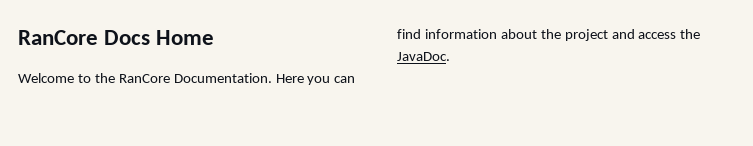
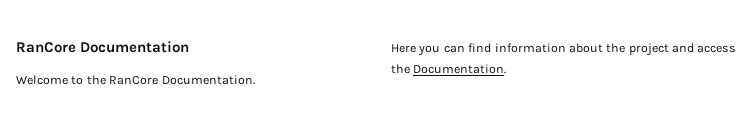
- RanCore Docs Home
+ RanCore Documentation
- Welcome to the RanCore Documentation. Here you can find information about the project and access the JavaDoc.
+ Welcome to the RanCore Documentation.
+ Here you can find information about the project and access the Documentation.

